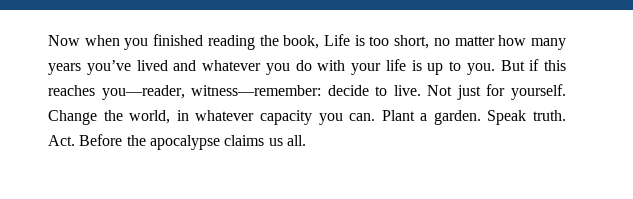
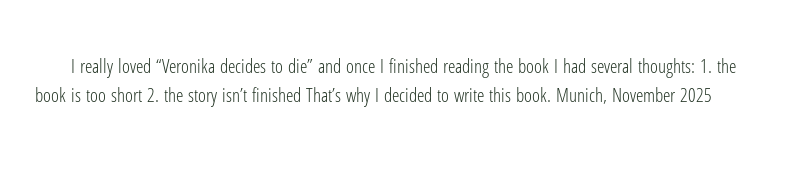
- Now when you finished reading the book, Life is too short, no matter how many years you’ve lived and whatever you do with your life is up to you. But if this reaches you—reader, witness—remember: decide to live. Not just for yourself. Change the world, in whatever capacity you can. Plant a garden. Speak truth. Act. Before the apocalypse claims us all.
+ I really loved “Veronika decides to die” and once I finished reading the book I had several thoughts: 1. the book is too short 2. the story isn’t finished That’s why I decided to write this book. Munich, November 2025

